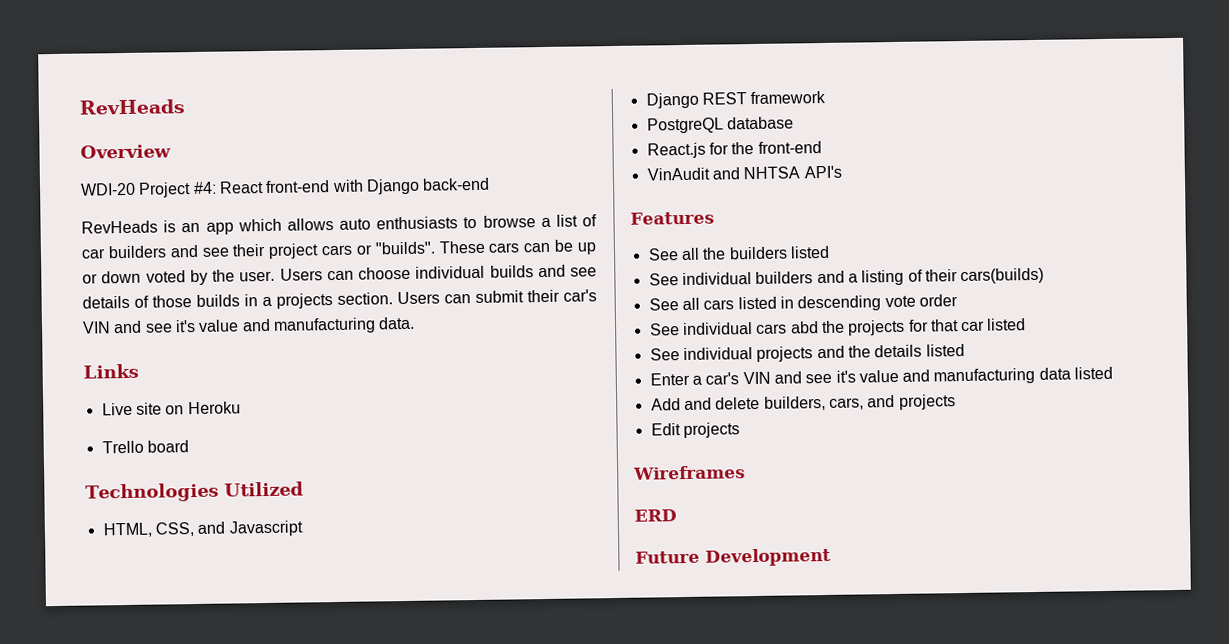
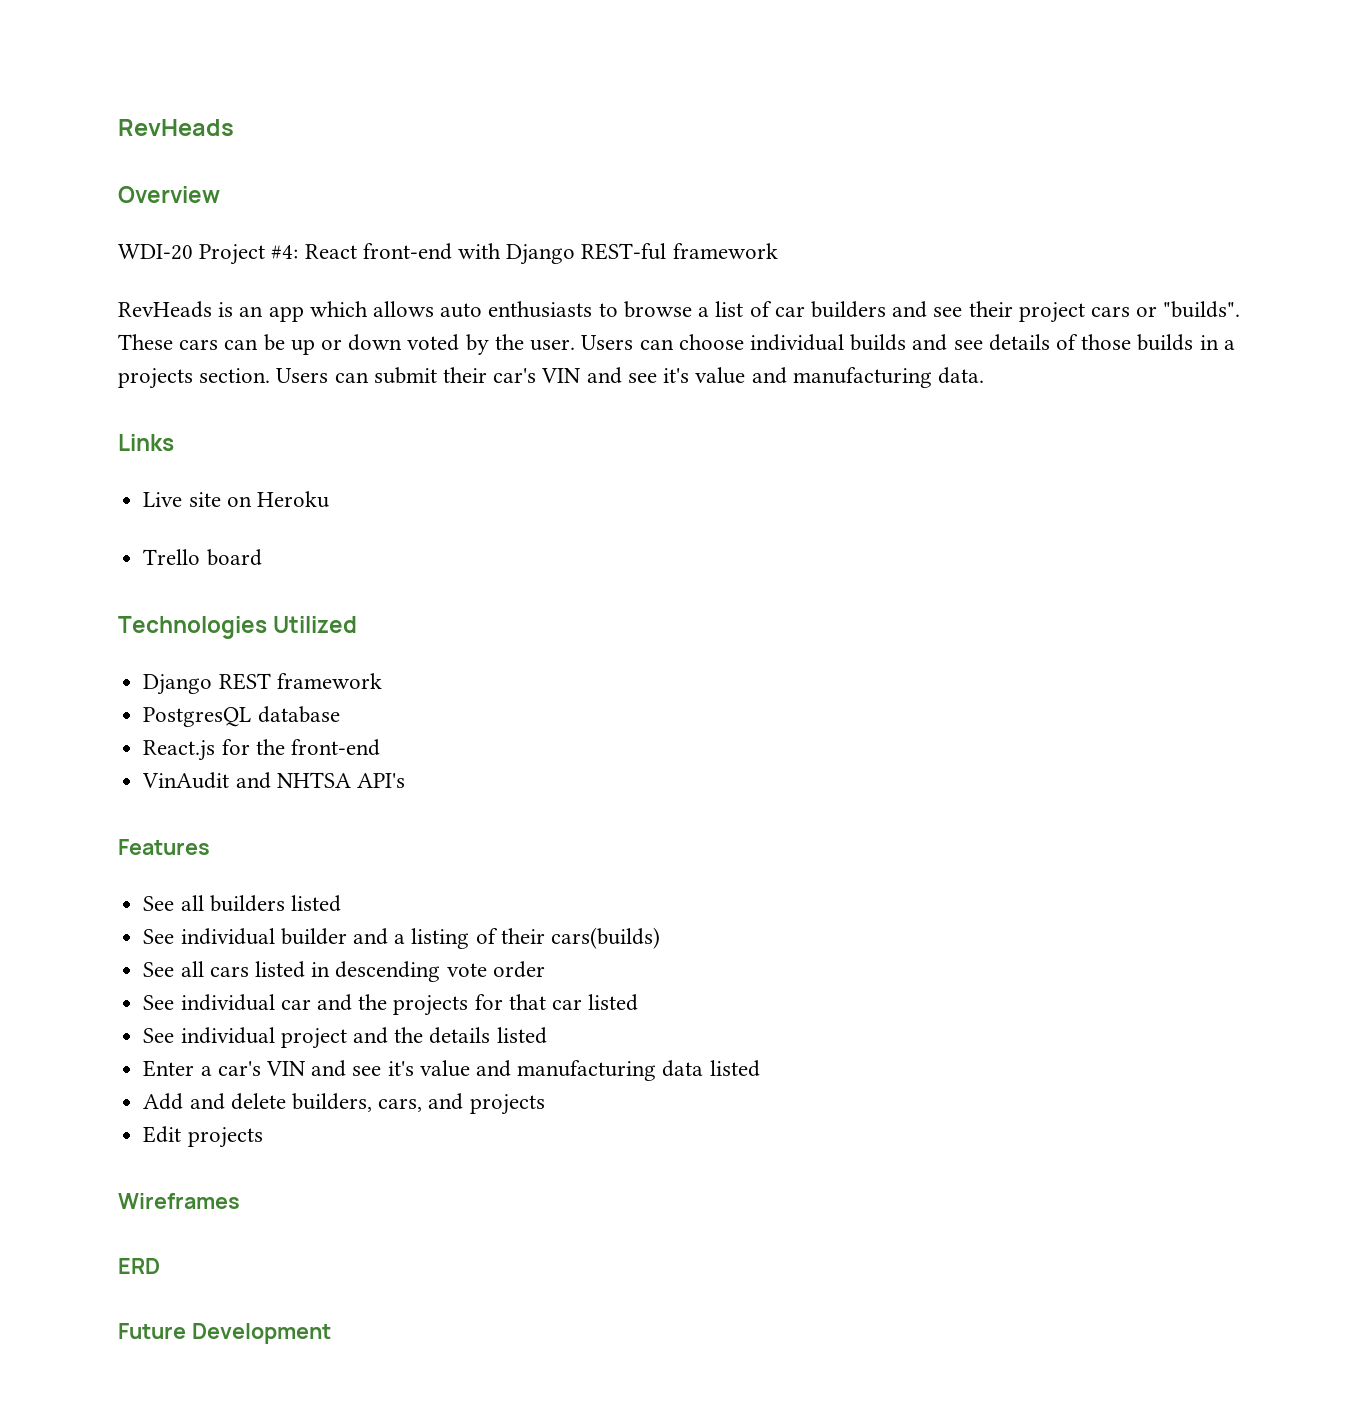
- WDI-20 Project #4: React front-end with Django back-end
+ WDI-20 Project #4: React front-end with Django REST-ful framework
- HTML, CSS, and Javascript
- PostgreQL database
+ PostgresQL database
- See all the builders listed
+ See all builders listed
- See individual builders and a listing of their cars(builds)
+ See individual builder and a listing of their cars(builds)
- See individual cars abd the projects for that car listed
+ See individual car and the projects for that car listed
- See individual projects and the details listed
+ See individual project and the details listed

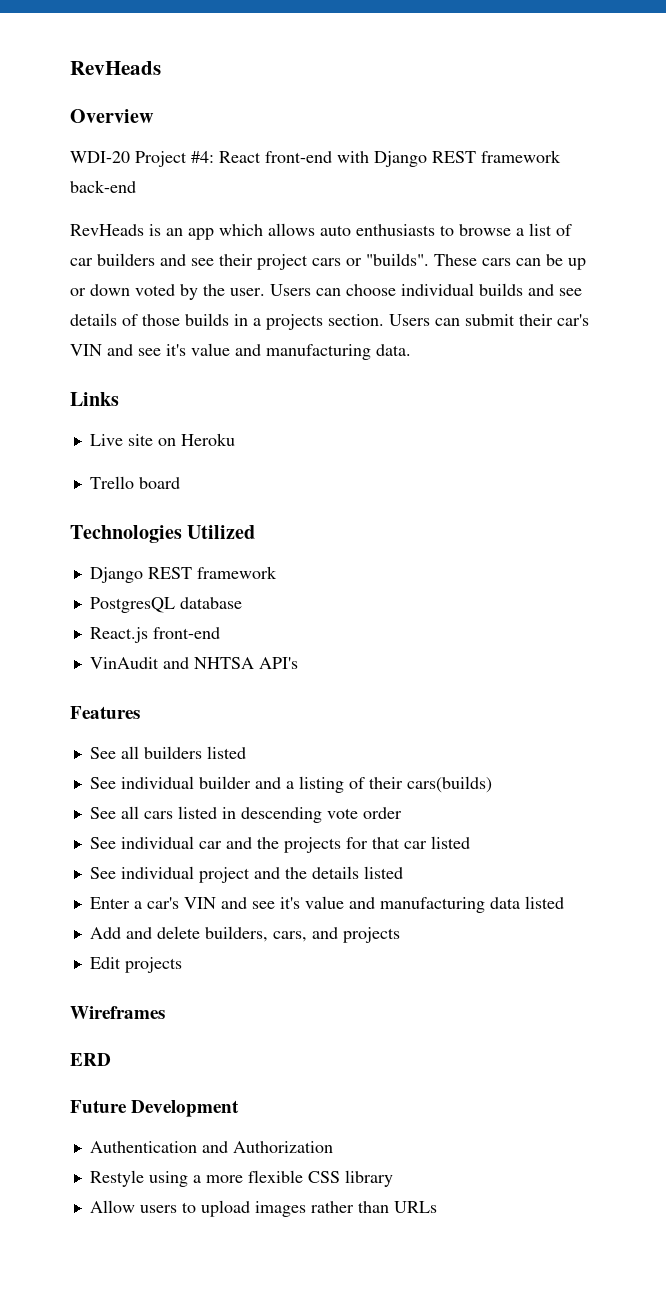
- WDI-20 Project #4: React front-end with Django REST-ful framework
+ WDI-20 Project #4: React front-end with Django REST framework back-end
- React.js for the front-end
+ React.js front-end
+ Authentication and Authorization
+ Restyle using a more flexible CSS library
+ Allow users to upload images rather than URLs

